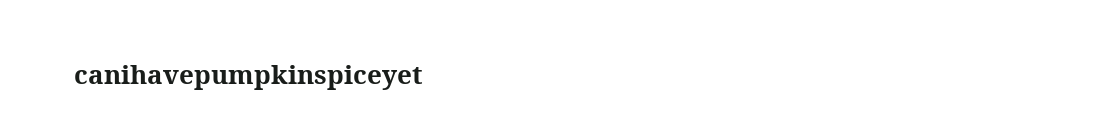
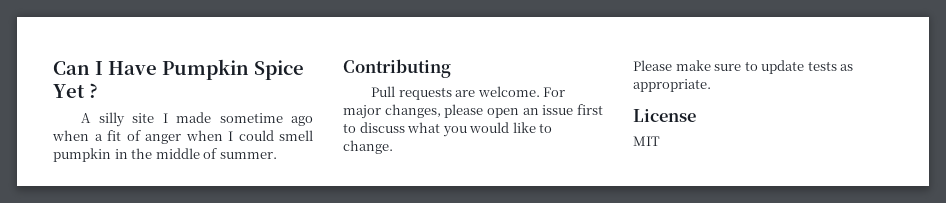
- canihavepumpkinspiceyet
+ Can I Have Pumpkin Spice Yet ?
+ A silly site I made sometime ago when a fit of anger when I could smell pumpkin in the middle of summer.
+ Contributing
+ Pull requests are welcome. For major changes, please open an issue first to discuss what you would like to change.
+ Please make sure to update tests as appropriate.
+ License
+ MIT

